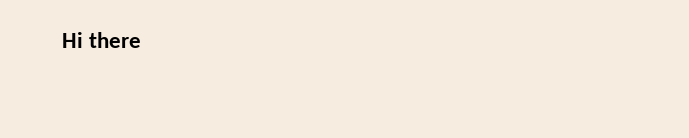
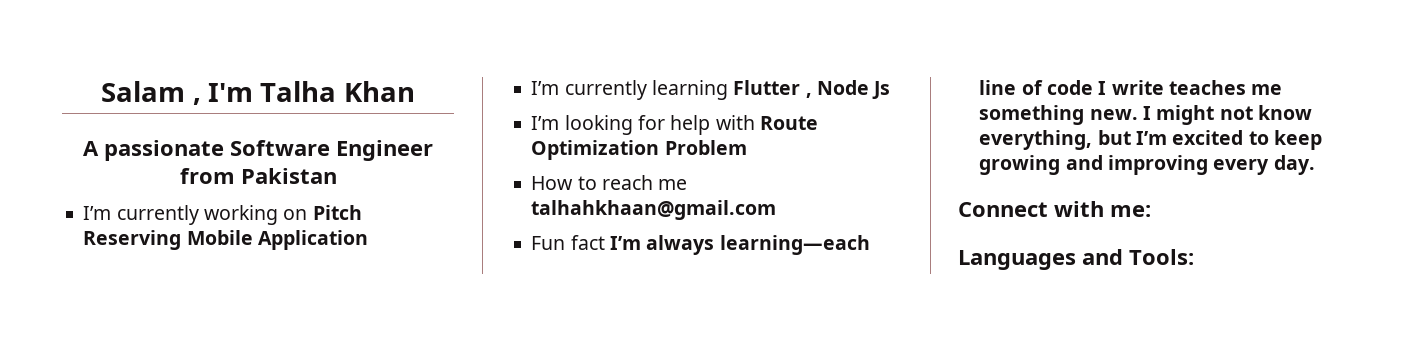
- Hi there
+ Salam , I'm Talha Khan
+ A passionate Software Engineer from Pakistan
+ I’m currently working on Pitch Reserving Mobile Application
+ I’m currently learning Flutter , Node Js
+ I’m looking for help with Route Optimization Problem
+ How to reach me talhahkhaan@gmail.com
+ Fun fact I’m always learning—each line of code I write teaches me something new. I might not know everything, but I’m excited to keep growing and improving every day.
+ Connect with me:
+ Languages and Tools:

